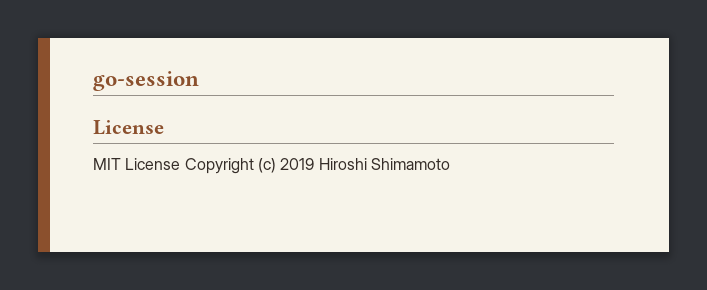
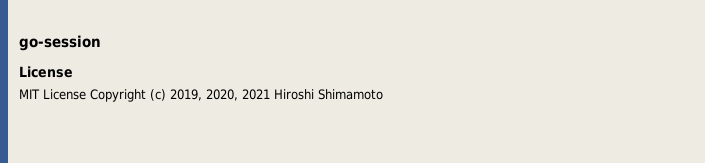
- MIT License Copyright (c) 2019 Hiroshi Shimamoto
+ MIT License Copyright (c) 2019, 2020, 2021 Hiroshi Shimamoto

